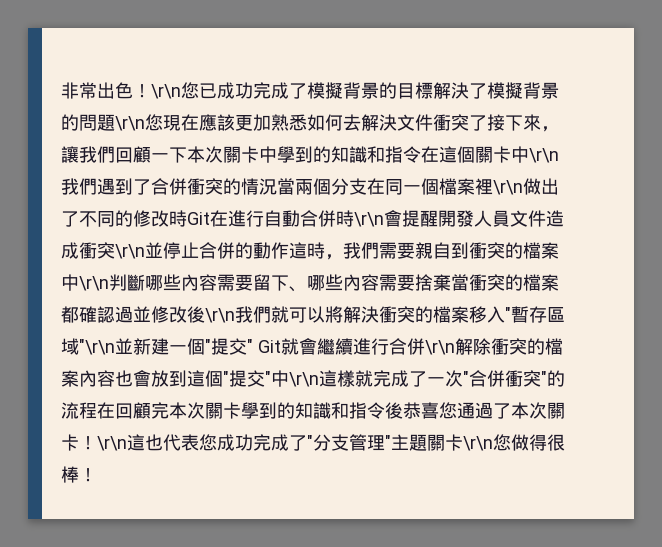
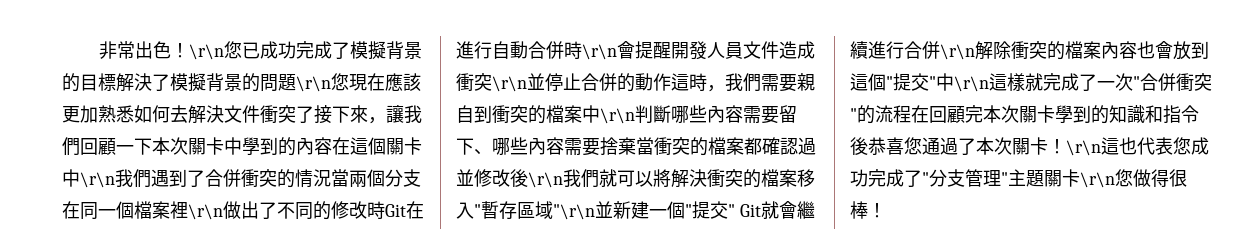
- \r\n您已成功完成了模擬背景的目標解決了模擬背景的問題\r\n您現在應該更加熟悉如何去解決文件衝突了接下來，讓我們回顧一下本次關卡中學到的知識和指令在這個關卡中\r\n我們遇到了合併衝突的情況當兩個分支在同一個檔案裡\r\n做出了不同的修改時Git在進行自動合併時\r\n會提醒開發人員文件造成衝突\r\n並停止合併的動作這時，我們需要親自到衝突的檔案中\r\n判斷哪些內容需要留下、哪些內容需要捨棄當衝突的檔案都確認過並修改後\r\n我們就可以將解決衝突的檔案移入"暫存區域"\r\n並新建一個"提交" Git就會繼續進行合併\r\n解除衝突的檔案內容也會放到這個"提交"中\r\n這樣就完成了一次"合併衝突"的流程在回顧完本次關卡學到的知識和指令後恭喜您通過了本次關卡！
+ \r\n您已成功完成了模擬背景的目標解決了模擬背景的問題\r\n您現在應該更加熟悉如何去解決文件衝突了接下來，讓我們回顧一下本次關卡中學到的內容在這個關卡中\r\n我們遇到了合併衝突的情況當兩個分支在同一個檔案裡\r\n做出了不同的修改時Git在進行自動合併時\r\n會提醒開發人員文件造成衝突\r\n並停止合併的動作這時，我們需要親自到衝突的檔案中\r\n判斷哪些內容需要留下、哪些內容需要捨棄當衝突的檔案都確認過並修改後\r\n我們就可以將解決衝突的檔案移入"暫存區域"\r\n並新建一個"提交" Git就會繼續進行合併\r\n解除衝突的檔案內容也會放到這個"提交"中\r\n這樣就完成了一次"合併衝突"的流程在回顧完本次關卡學到的知識和指令後恭喜您通過了本次關卡！

